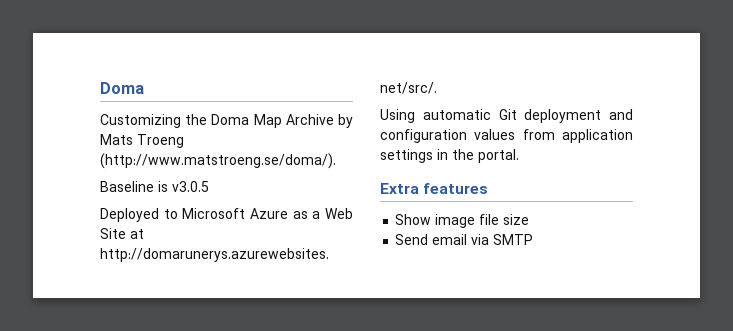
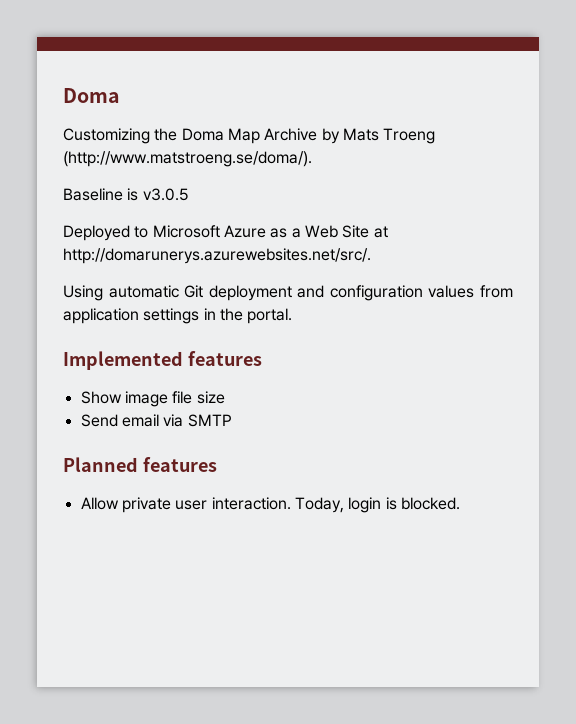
- Extra features
+ Implemented features
+ Planned features
+ Allow private user interaction. Today, login is blocked.

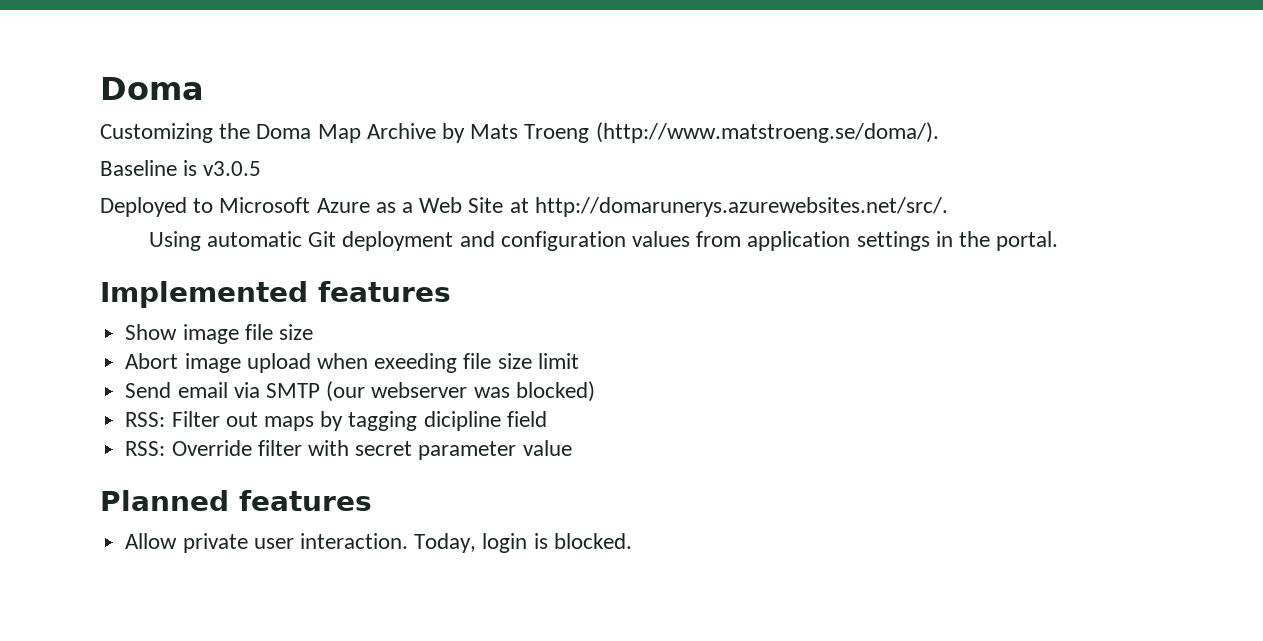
- Send email via SMTP
+ Abort image upload when exeeding file size limit
+ Send email via SMTP (our webserver was blocked)
+ RSS: Filter out maps by tagging dicipline field
+ RSS: Override filter with secret parameter value

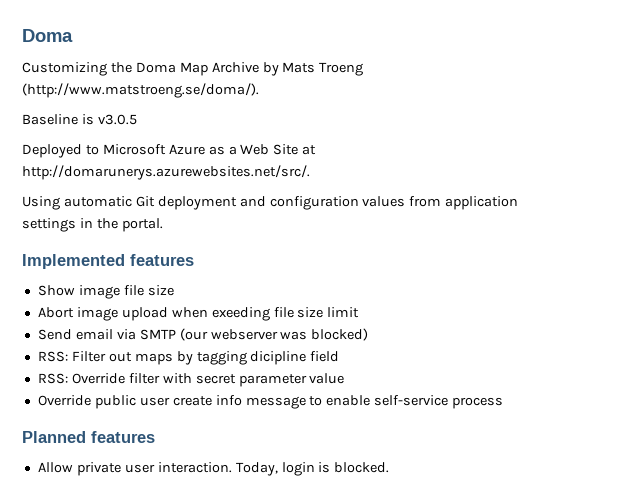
+ Override public user create info message to enable self-service process

